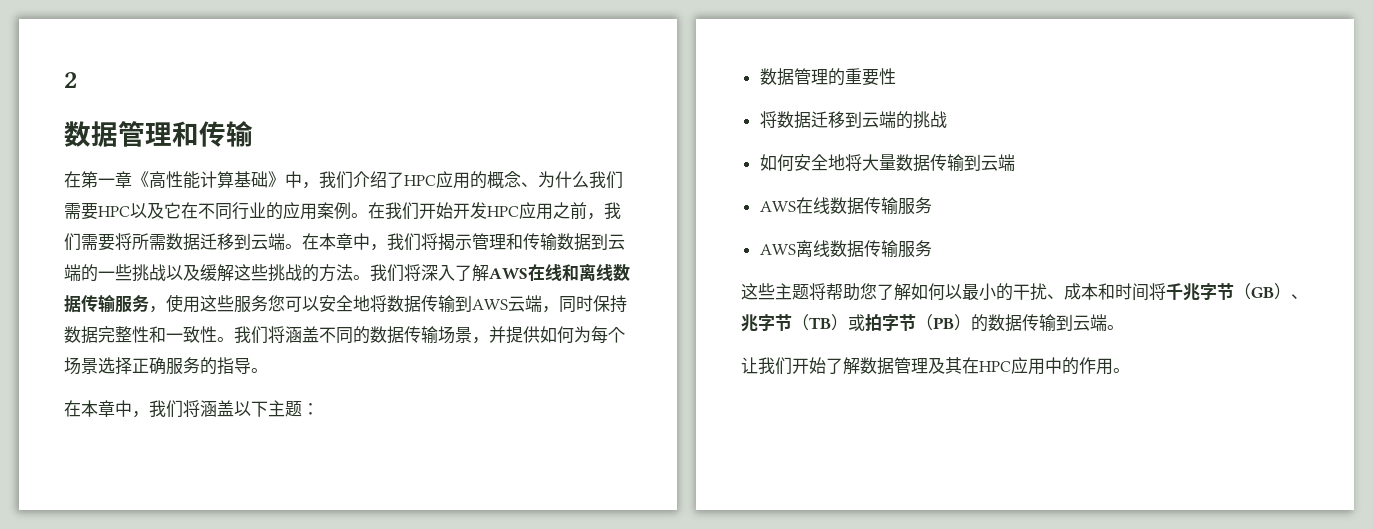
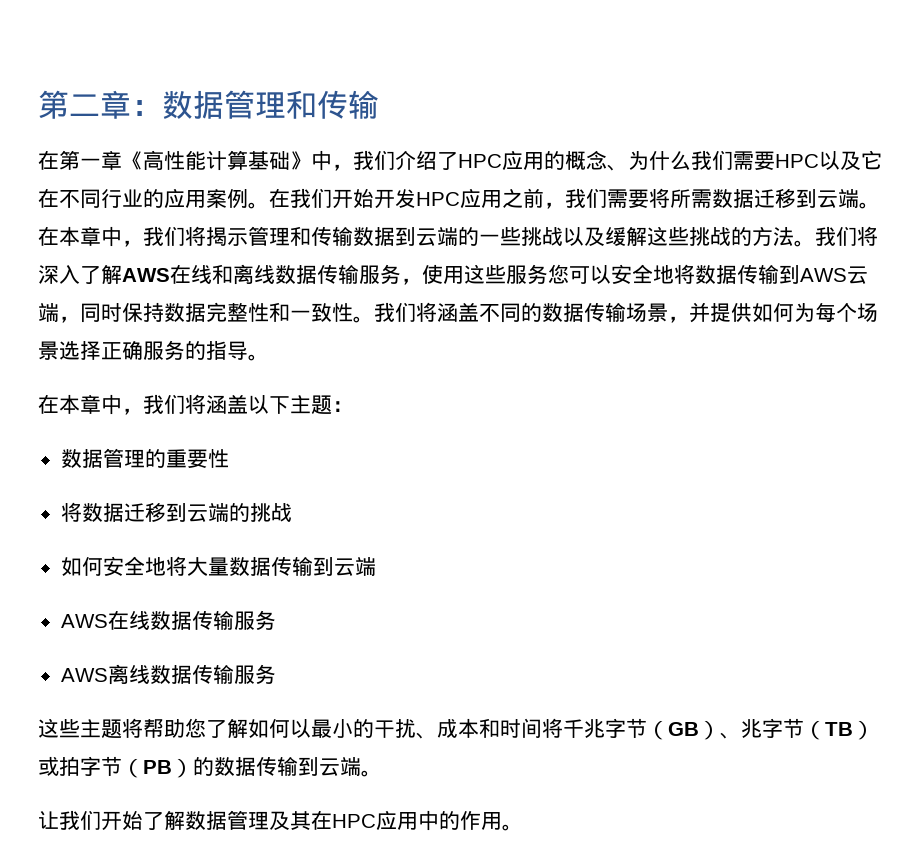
- 2
- 数据管理和传输
+ 第二章：数据管理和传输

